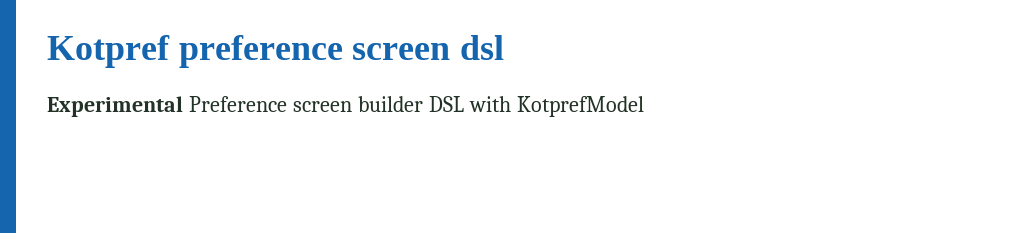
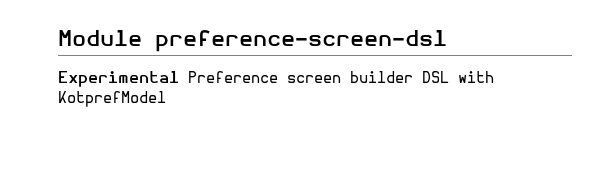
- Kotpref preference screen dsl
+ Module preference-screen-dsl

